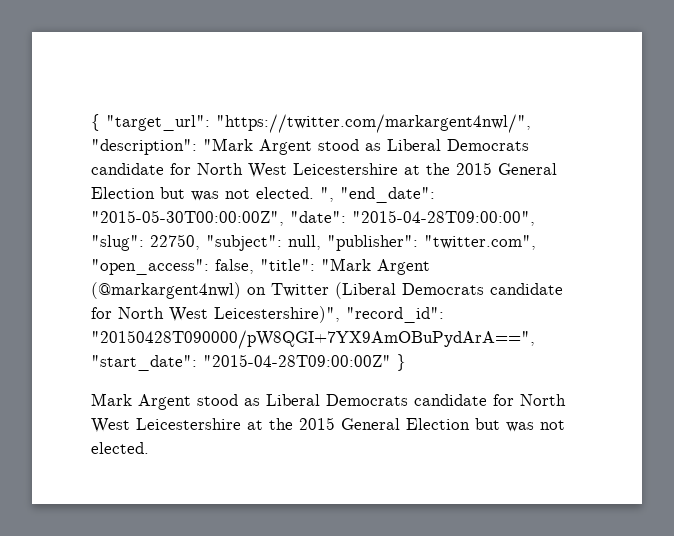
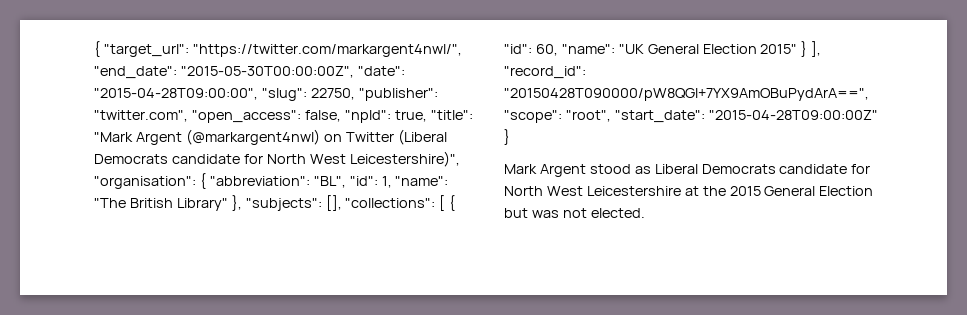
- { "target_url": "https://twitter.com/markargent4nwl/", "description": "Mark Argent stood as Liberal Democrats candidate for North West Leicestershire at the 2015 General Election but was not elected. ", "end_date": "2015-05-30T00:00:00Z", "date": "2015-04-28T09:00:00", "slug": 22750, "subject": null, "publisher": "twitter.com", "open_access": false, "title": "Mark Argent (@markargent4nwl) on Twitter (Liberal Democrats candidate for North West Leicestershire)", "record_id": "20150428T090000/pW8QGI+7YX9AmOBuPydArA==", "start_date": "2015-04-28T09:00:00Z" }
+ { "target_url": "https://twitter.com/markargent4nwl/", "end_date": "2015-05-30T00:00:00Z", "date": "2015-04-28T09:00:00", "slug": 22750, "publisher": "twitter.com", "open_access": false, "npld": true, "title": "Mark Argent (@markargent4nwl) on Twitter (Liberal Democrats candidate for North West Leicestershire)", "organisation": { "abbreviation": "BL", "id": 1, "name": "The British Library" }, "subjects": [], "collections": [ { "id": 60, "name": "UK General Election 2015" } ], "record_id": "20150428T090000/pW8QGI+7YX9AmOBuPydArA==", "scope": "root", "start_date": "2015-04-28T09:00:00Z" }

